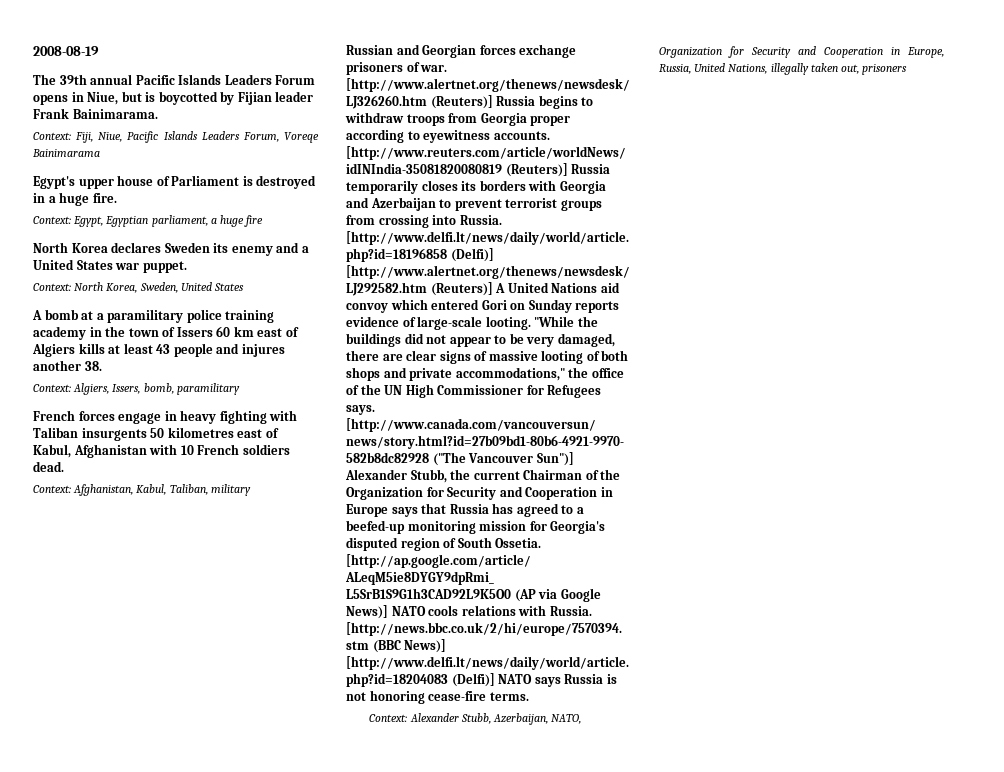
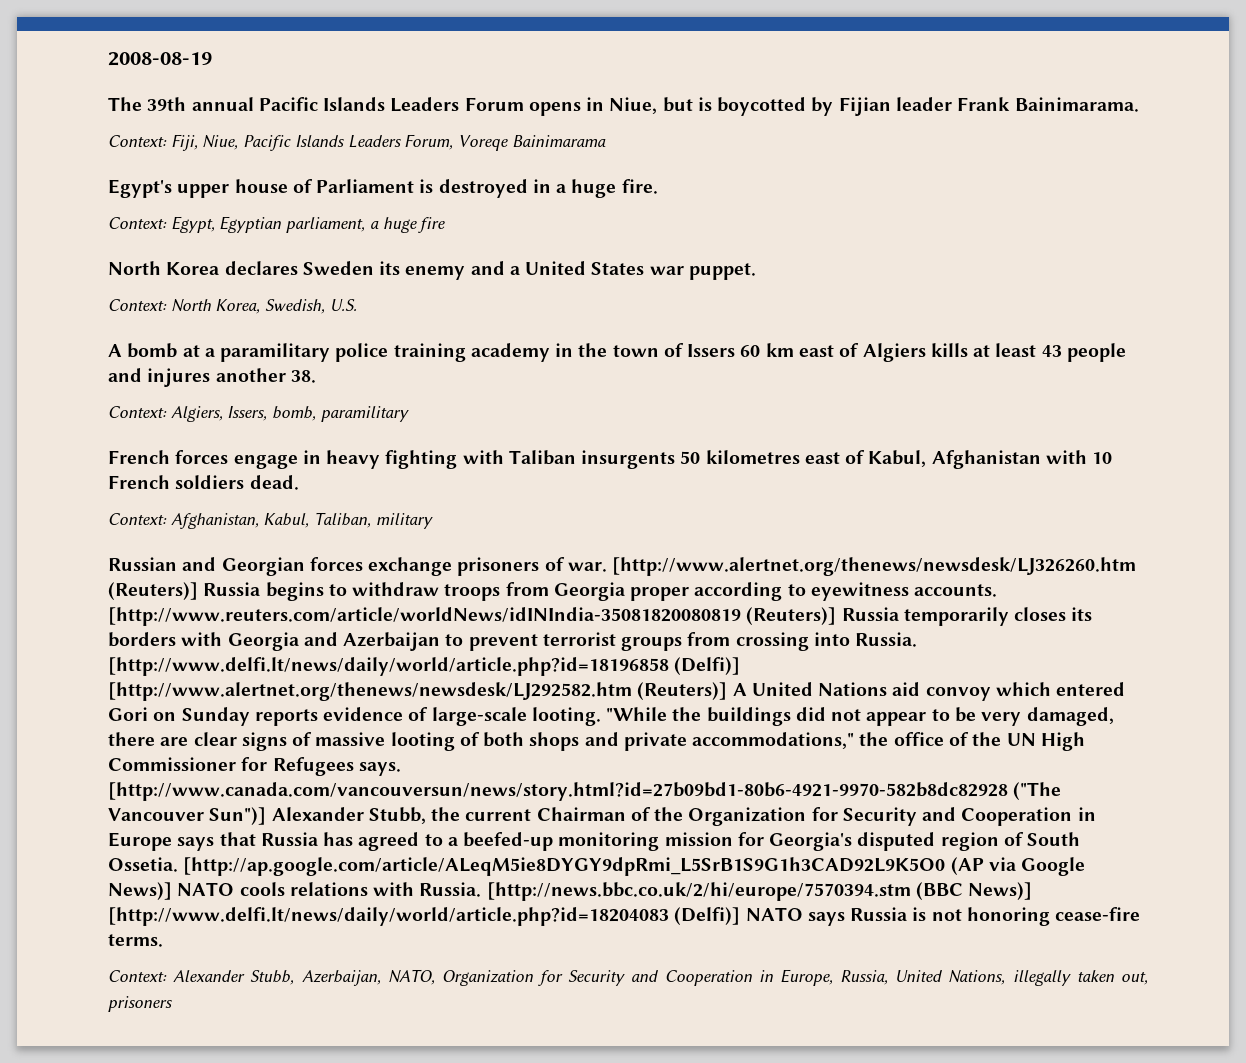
- Context: North Korea, Sweden, United States
+ Context: North Korea, Swedish, U.S.

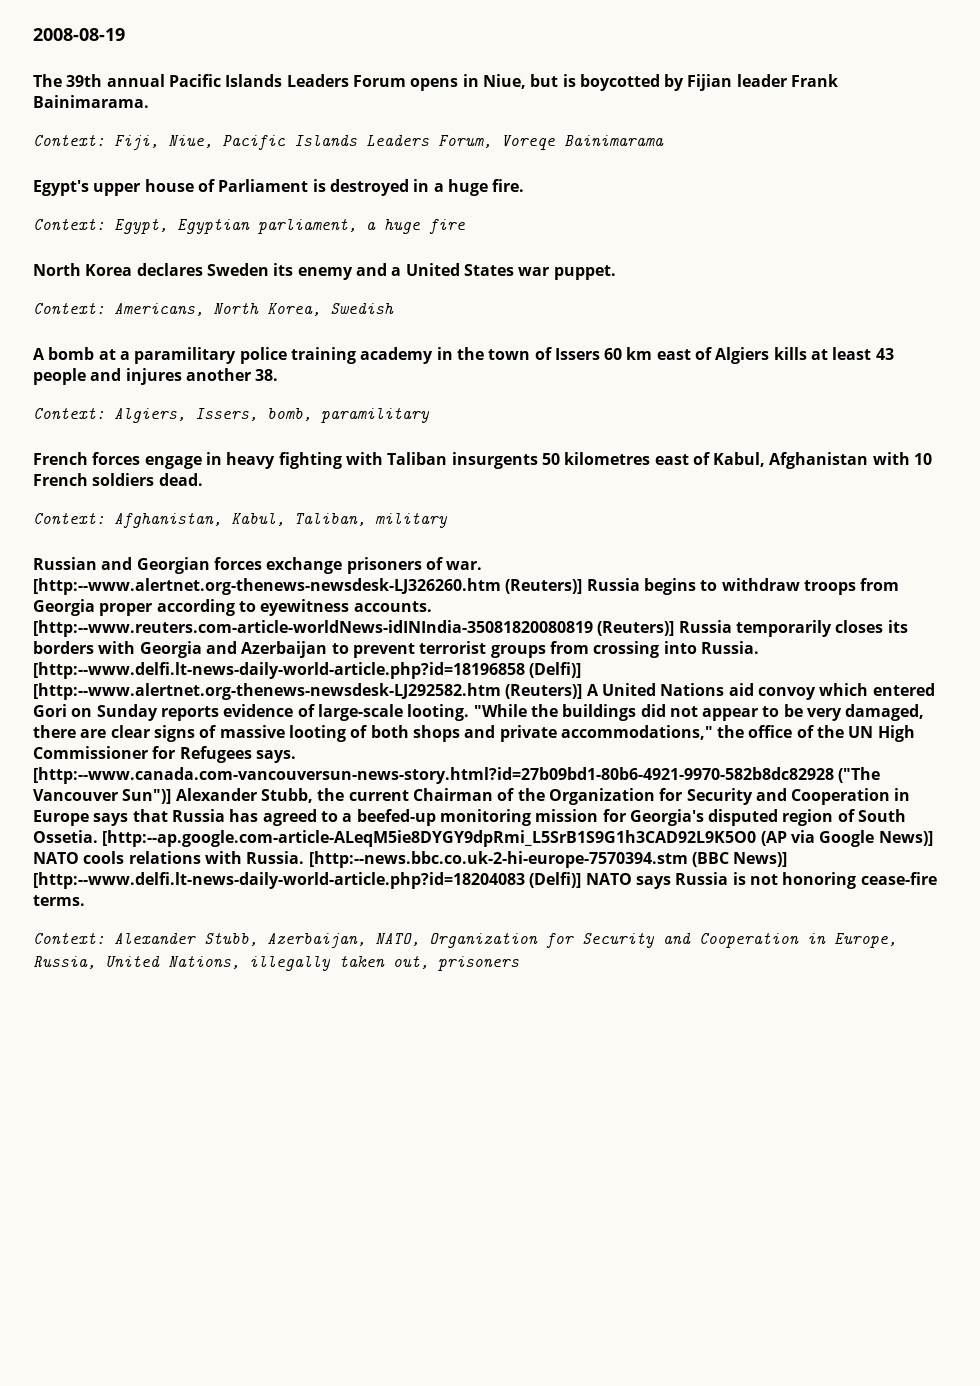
- Context: North Korea, Swedish, U.S.
+ Context: Americans, North Korea, Swedish
- [http://www.alertnet.org/thenews/newsdesk/LJ326260.htm (Reuters)] Russia begins to withdraw troops from Georgia proper according to eyewitness accounts.
+ [http:--www.alertnet.org-thenews-newsdesk-LJ326260.htm (Reuters)] Russia begins to withdraw troops from Georgia proper according to eyewitness accounts.
- [http://www.reuters.com/article/worldNews/idINIndia-35081820080819 (Reuters)] Russia temporarily closes its borders with Georgia and Azerbaijan to prevent terrorist groups from crossing into Russia.
+ [http:--www.reuters.com-article-worldNews-idINIndia-35081820080819 (Reuters)] Russia temporarily closes its borders with Georgia and Azerbaijan to prevent terrorist groups from crossing into Russia.
- [http://www.delfi.lt/news/daily/world/article.php?id=18196858 (Delfi)] [http://www.alertnet.org/thenews/newsdesk/LJ292582.htm (Reuters)] A United Nations aid convoy which entered Gori on Sunday reports evidence of large-scale looting.
+ [http:--www.delfi.lt-news-daily-world-article.php?id=18196858 (Delfi)] [http:--www.alertnet.org-thenews-newsdesk-LJ292582.htm (Reuters)] A United Nations aid convoy which entered Gori on Sunday reports evidence of large-scale looting.
- [http://www.canada.com/vancouversun/news/story.html?id=27b09bd1-80b6-4921-9970-582b8dc82928 ("The Vancouver Sun")] Alexander Stubb, the current Chairman of the Organization for Security and Cooperation in Europe says that Russia has agreed to a beefed-up monitoring mission for Georgia's disputed region of South Ossetia.
+ [http:--www.canada.com-vancouversun-news-story.html?id=27b09bd1-80b6-4921-9970-582b8dc82928 ("The Vancouver Sun")] Alexander Stubb, the current Chairman of the Organization for Security and Cooperation in Europe says that Russia has agreed to a beefed-up monitoring mission for Georgia's disputed region of South Ossetia.
- [http://ap.google.com/article/ALeqM5ie8DYGY9dpRmi_L5SrB1S9G1h3CAD92L9K5O0 (AP via Google News)] NATO cools relations with Russia.
+ [http:--ap.google.com-article-ALeqM5ie8DYGY9dpRmi_L5SrB1S9G1h3CAD92L9K5O0 (AP via Google News)] NATO cools relations with Russia.
- [http://news.bbc.co.uk/2/hi/europe/7570394.stm (BBC News)] [http://www.delfi.lt/news/daily/world/article.php?id=18204083 (Delfi)] NATO says Russia is not honoring cease-fire terms.
+ [http:--news.bbc.co.uk-2-hi-europe-7570394.stm (BBC News)] [http:--www.delfi.lt-news-daily-world-article.php?id=18204083 (Delfi)] NATO says Russia is not honoring cease-fire terms.

